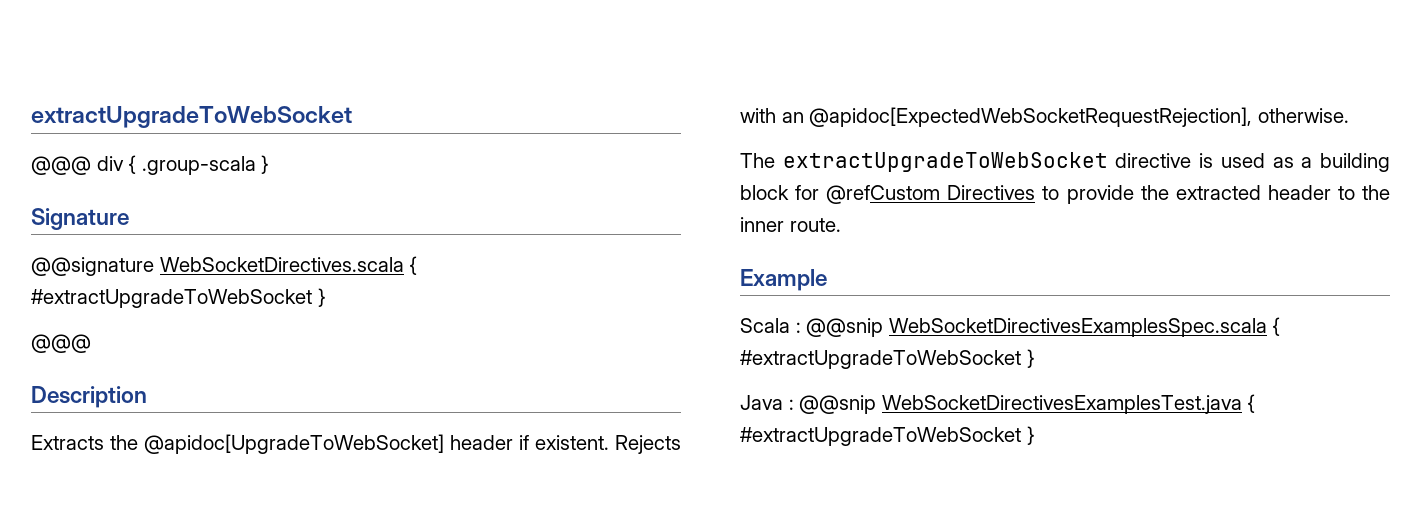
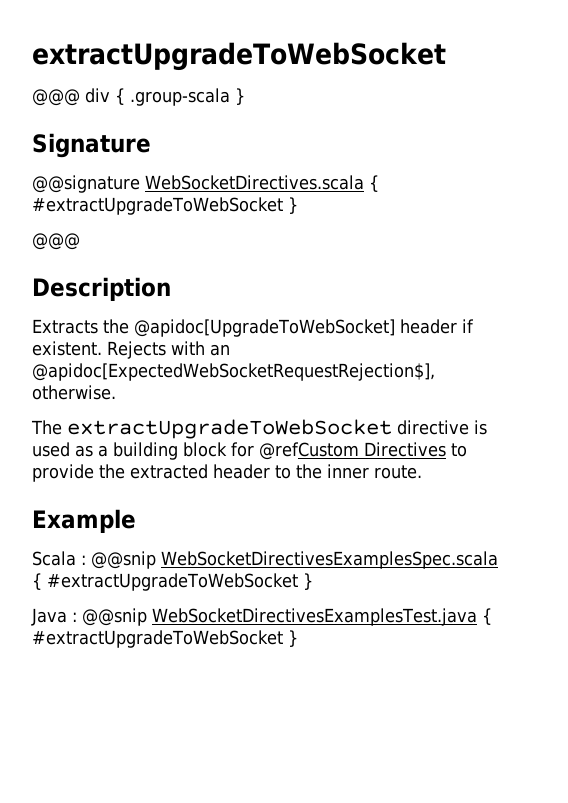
- Rejects with an @apidoc[ExpectedWebSocketRequestRejection], otherwise.
+ Rejects with an @apidoc[ExpectedWebSocketRequestRejection$], otherwise.

